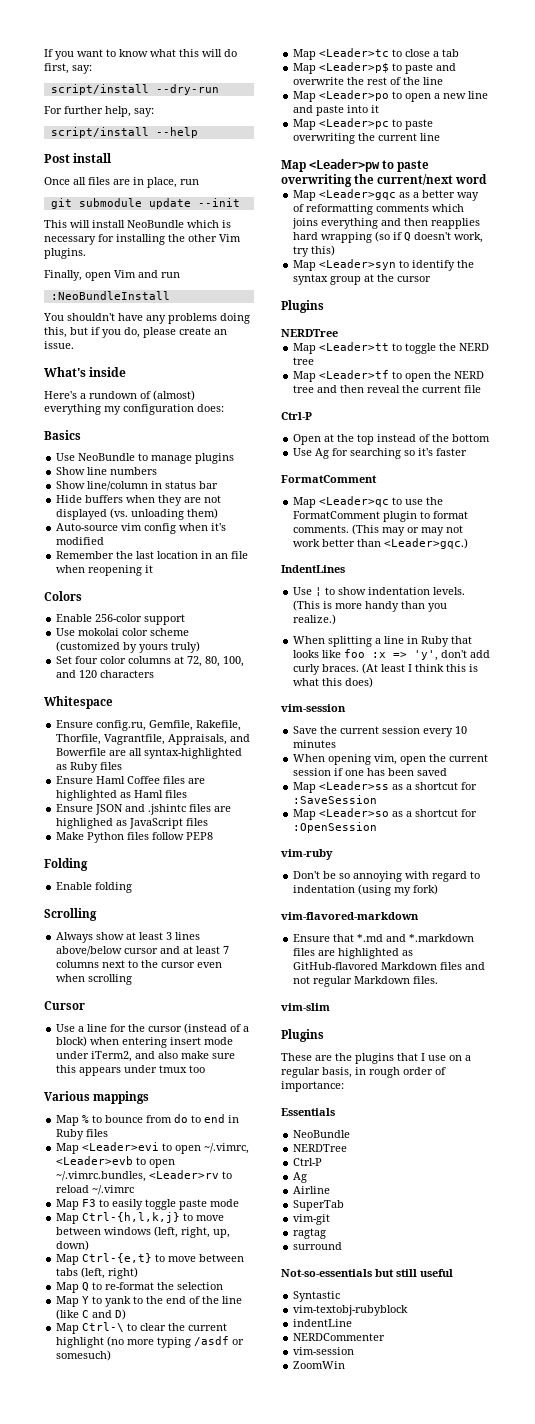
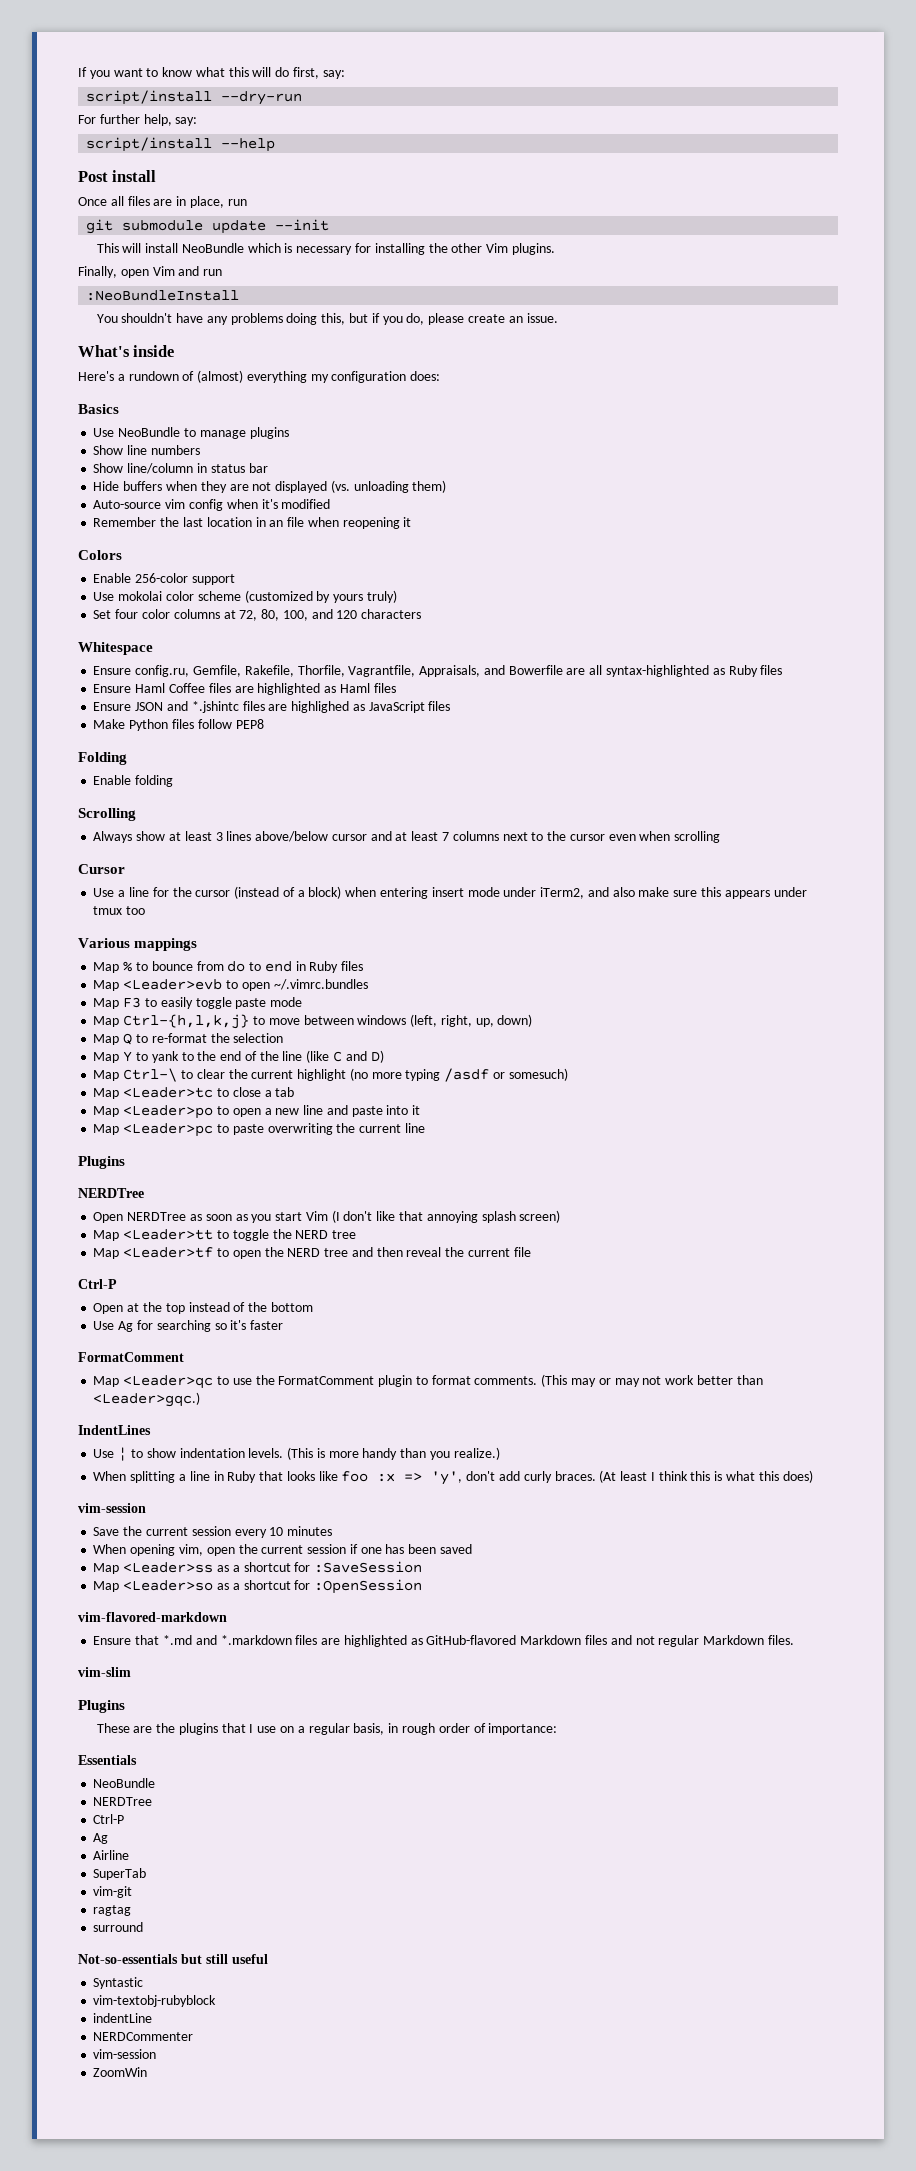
- Ensure JSON and .jshintc files are highlighed as JavaScript files
+ Ensure JSON and *.jshintc files are highlighed as JavaScript files
- Map <Leader>evi to open ~/.vimrc, <Leader>evb to open ~/.vimrc.bundles, <Leader>rv to reload ~/.vimrc
+ Map <Leader>evb to open ~/.vimrc.bundles
- Map Ctrl-{e,t} to move between tabs (left, right)
- Map <Leader>p$ to paste and overwrite the rest of the line
  Map <Leader>pc to paste overwriting the current line
- Map <Leader>pw to paste overwriting the current/next word
- Map <Leader>gqc as a better way of reformatting comments which joins everything and then reapplies hard wrapping (so if Q doesn't work, try this)
- Map <Leader>syn to identify the syntax group at the cursor
  Plugins
  NERDTree
+ Open NERDTree as soon as you start Vim (I don't like that annoying splash screen)
- vim-ruby
- Don't be so annoying with regard to indentation (using my fork)

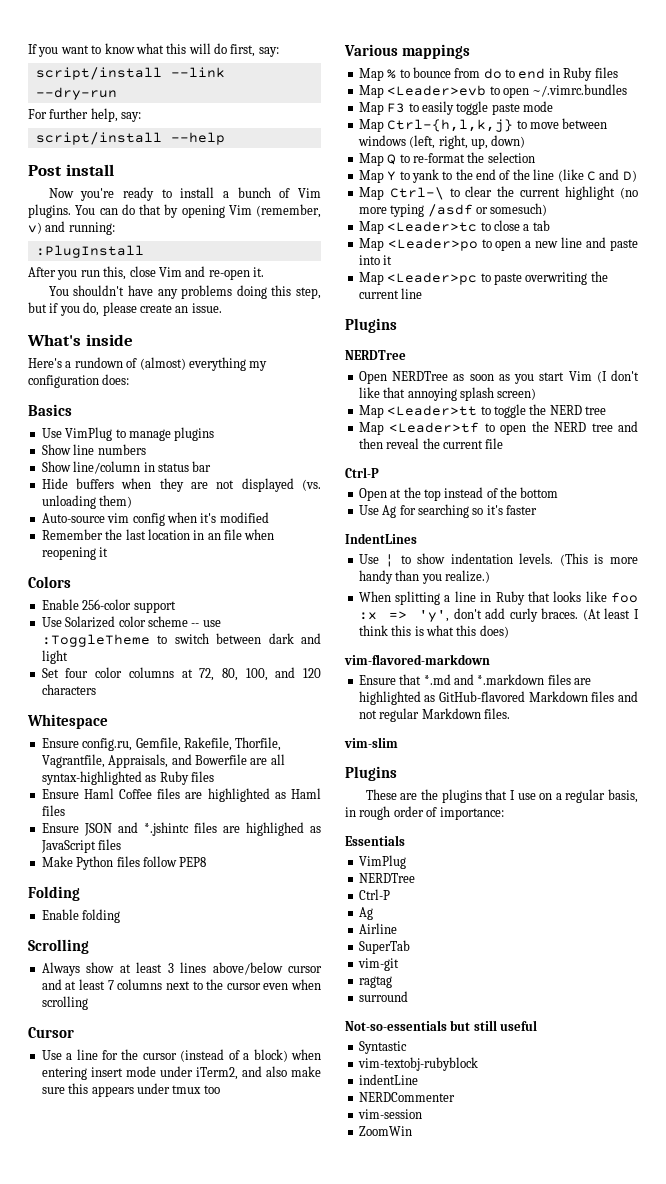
- script/install --dry-run
+ script/install --link --dry-run
- Once all files are in place, run
- git submodule update --init
- This will install NeoBundle which is necessary for installing the other Vim plugins.
- Finally, open Vim and run
- :NeoBundleInstall
+ Now you're ready to install a bunch of Vim plugins. You can do that by opening Vim (remember, v) and running:
+ :PlugInstall
+ After you run this, close Vim and re-open it.
- You shouldn't have any problems doing this, but if you do, please create an issue.
+ You shouldn't have any problems doing this step, but if you do, please create an issue.
- Use NeoBundle to manage plugins
+ Use VimPlug to manage plugins
- Use mokolai color scheme (customized by yours truly)
+ Use Solarized color scheme -- use :ToggleTheme to switch between dark and light
  Use Ag for searching so it's faster
- FormatComment
- Map <Leader>qc to use the FormatComment plugin to format comments. (This may or may not work better than <Leader>gqc.)
  (At least I think this is what this does)
- vim-session
- Save the current session every 10 minutes
- When opening vim, open the current session if one has been saved
- Map <Leader>ss as a shortcut for :SaveSession
- Map <Leader>so as a shortcut for :OpenSession
  Essentials
- NeoBundle
+ VimPlug

